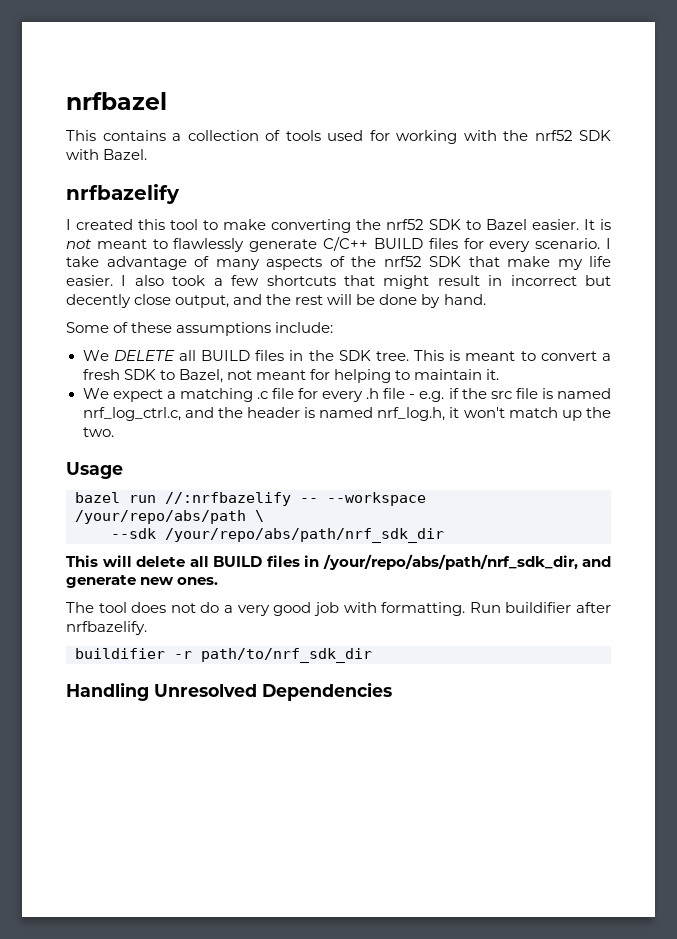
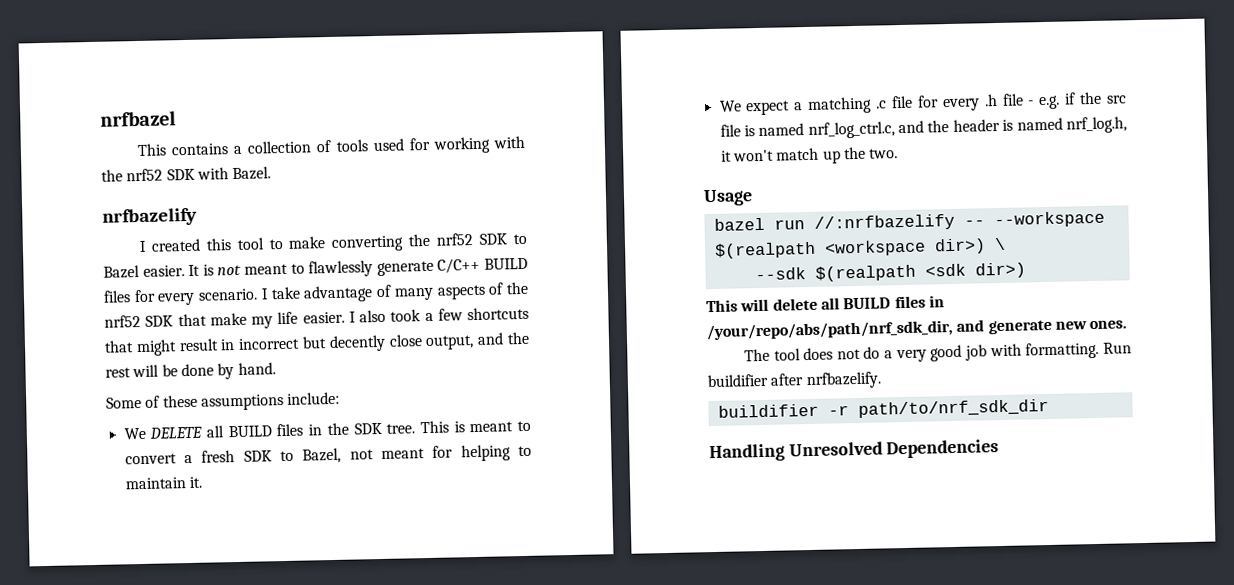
- bazel run //:nrfbazelify -- --workspace /your/repo/abs/path \
+ bazel run //:nrfbazelify -- --workspace $(realpath <workspace dir>) \
- --sdk /your/repo/abs/path/nrf_sdk_dir
+ --sdk $(realpath <sdk dir>)

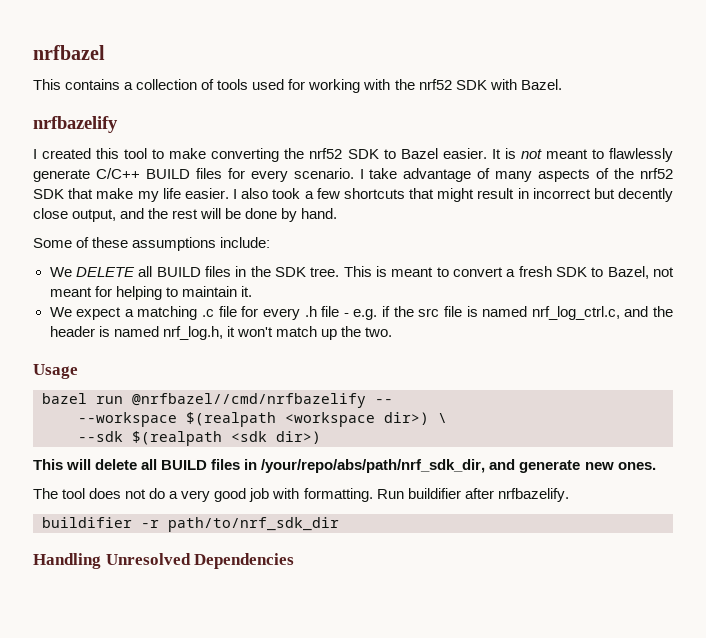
- bazel run //:nrfbazelify -- --workspace $(realpath <workspace dir>) \
+ bazel run @nrfbazel//cmd/nrfbazelify --
+ --workspace $(realpath <workspace dir>) \

